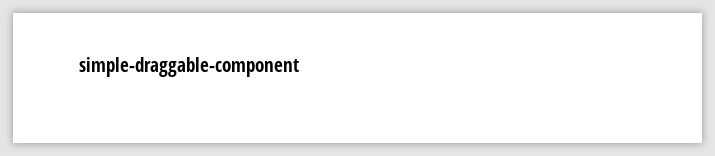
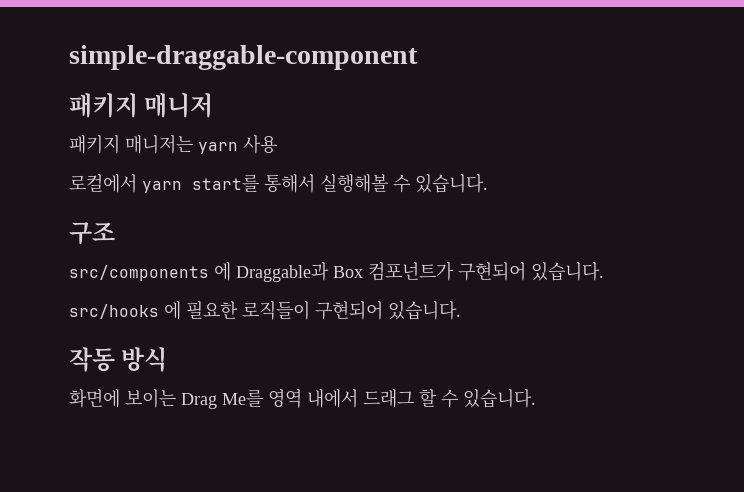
+ 패키지 매니저
+ 패키지 매니저는 yarn 사용
+ 로컬에서 yarn start를 통해서 실행해볼 수 있습니다.
+ 구조
+ src/components 에 Draggable과 Box 컴포넌트가 구현되어 있습니다.
+ src/hooks 에 필요한 로직들이 구현되어 있습니다.
+ 작동 방식
+ 화면에 보이는 Drag Me를 영역 내에서 드래그 할 수 있습니다.

